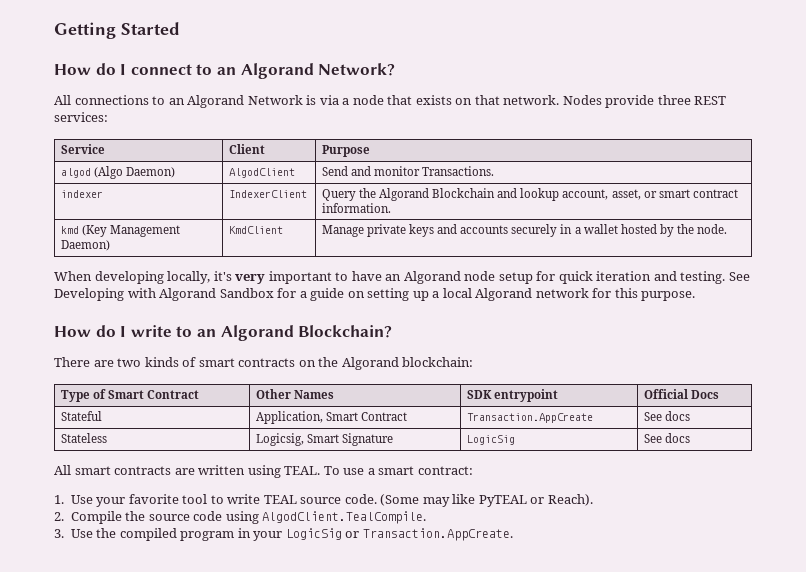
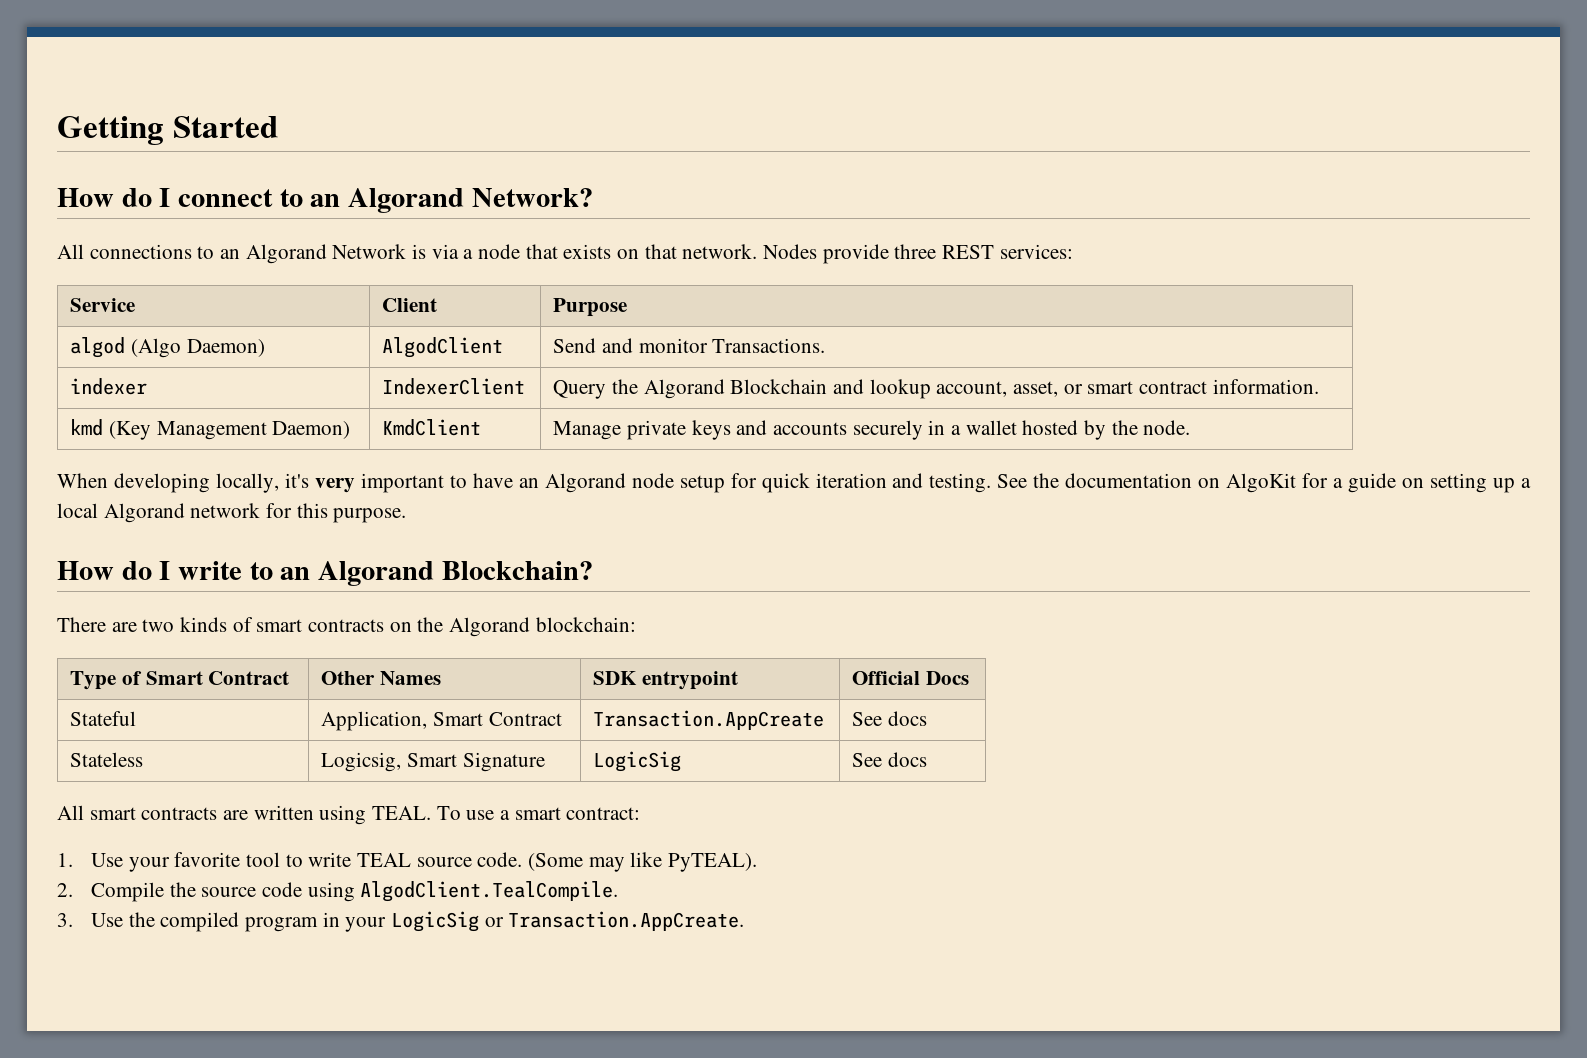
- See Developing with Algorand Sandbox for a guide on setting up a local Algorand network for this purpose.
+ See the documentation on AlgoKit for a guide on setting up a local Algorand network for this purpose.
- (Some may like PyTEAL or Reach).
+ (Some may like PyTEAL).

